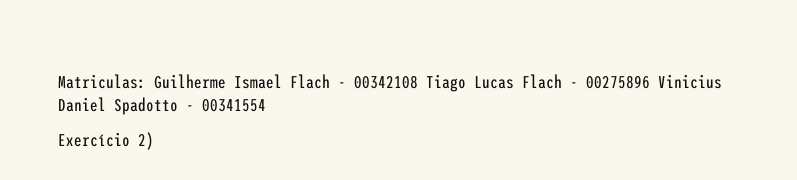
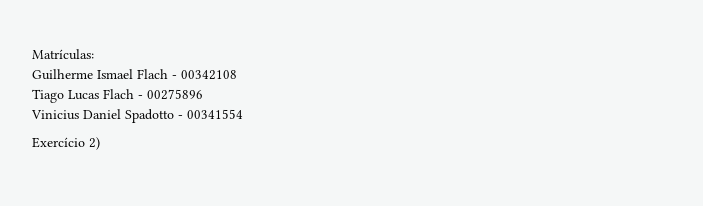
- Matriculas: Guilherme Ismael Flach - 00342108 Tiago Lucas Flach - 00275896 Vinicius Daniel Spadotto - 00341554
+ Matrículas:
+ Guilherme Ismael Flach - 00342108
+ Tiago Lucas Flach - 00275896
+ Vinicius Daniel Spadotto - 00341554

